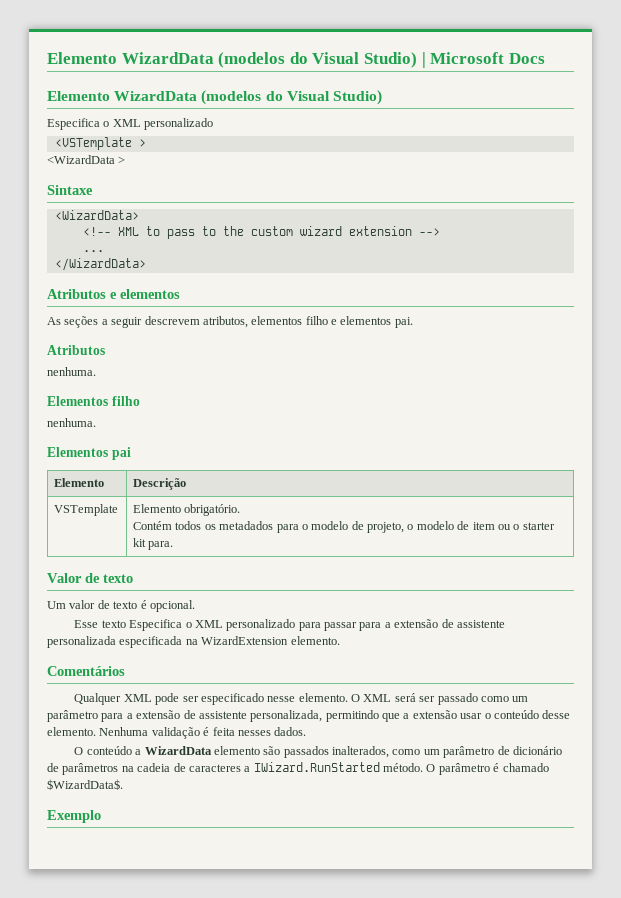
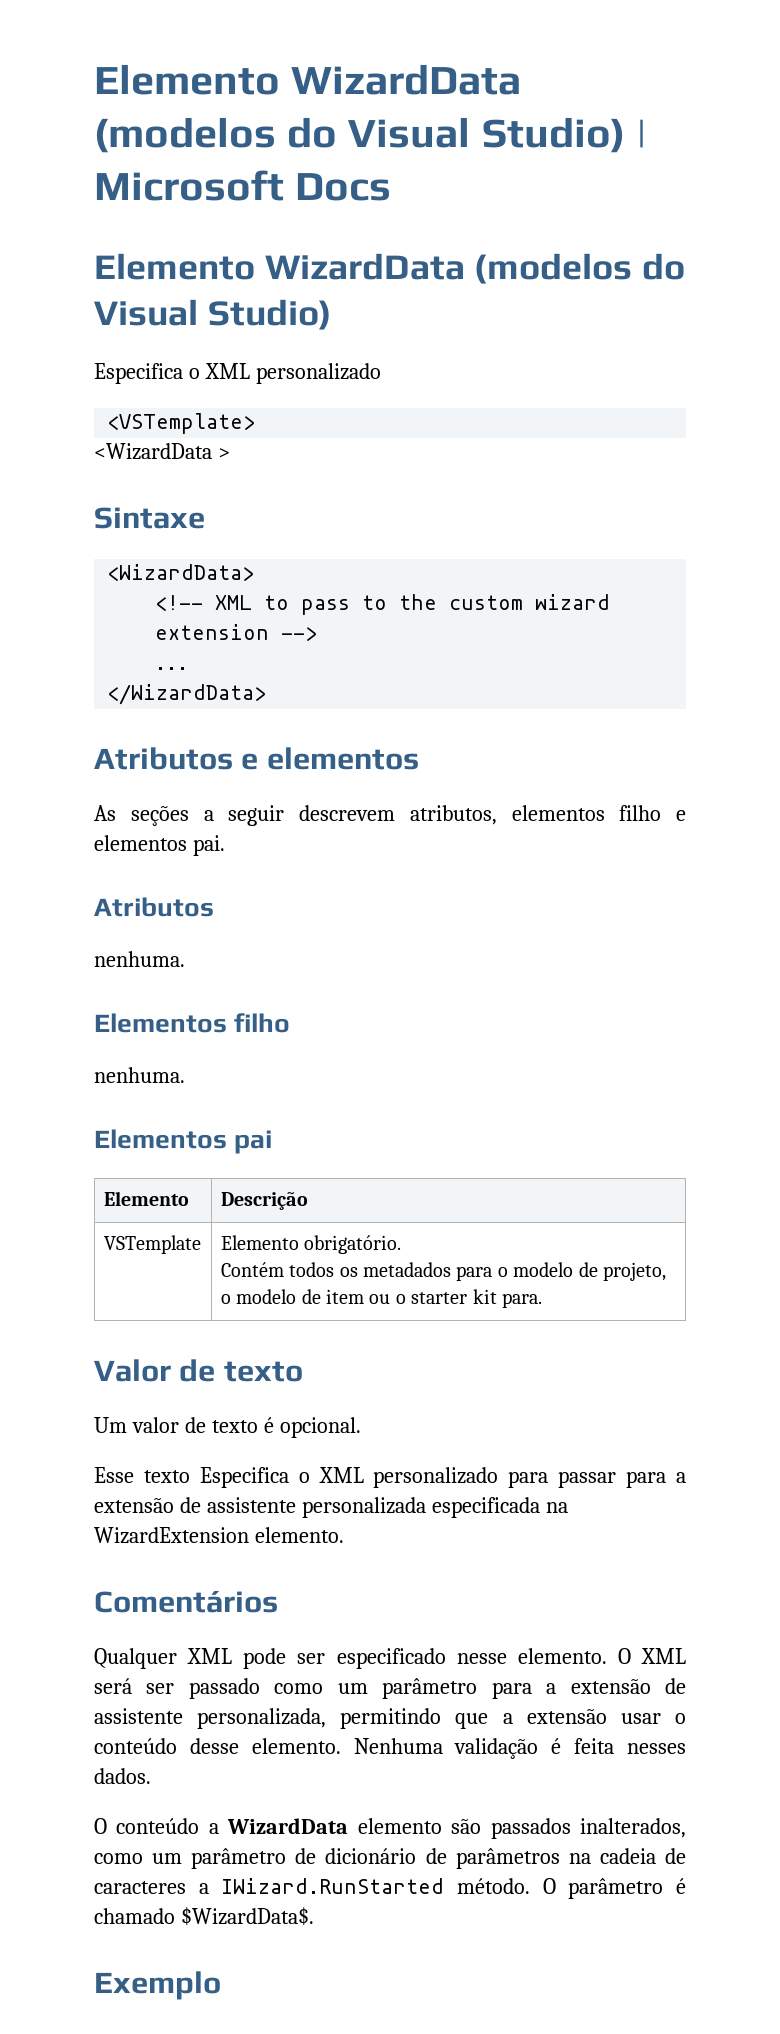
- <VSTemplate >
+ <VSTemplate>

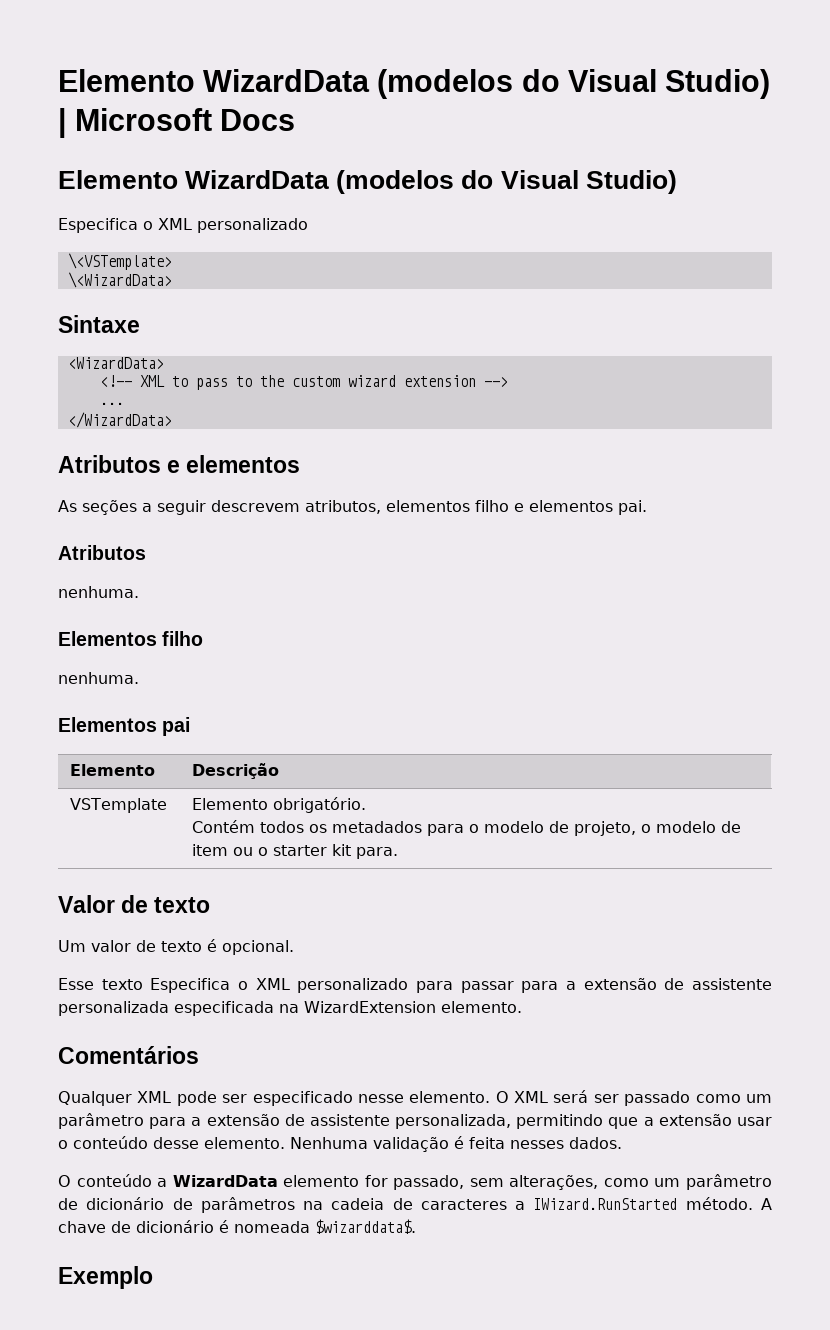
- <VSTemplate>
- <WizardData >
+ \<VSTemplate>
+ \<WizardData>
- O conteúdo a WizardData elemento são passados inalterados, como um parâmetro de dicionário de parâmetros na cadeia de caracteres a IWizard.RunStarted método.
+ O conteúdo a WizardData elemento for passado, sem alterações, como um parâmetro de dicionário de parâmetros na cadeia de caracteres a IWizard.RunStarted método.
- O parâmetro é chamado $WizardData$.
+ A chave de dicionário é nomeada $wizarddata$.

